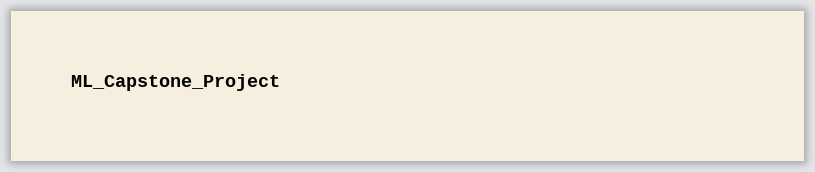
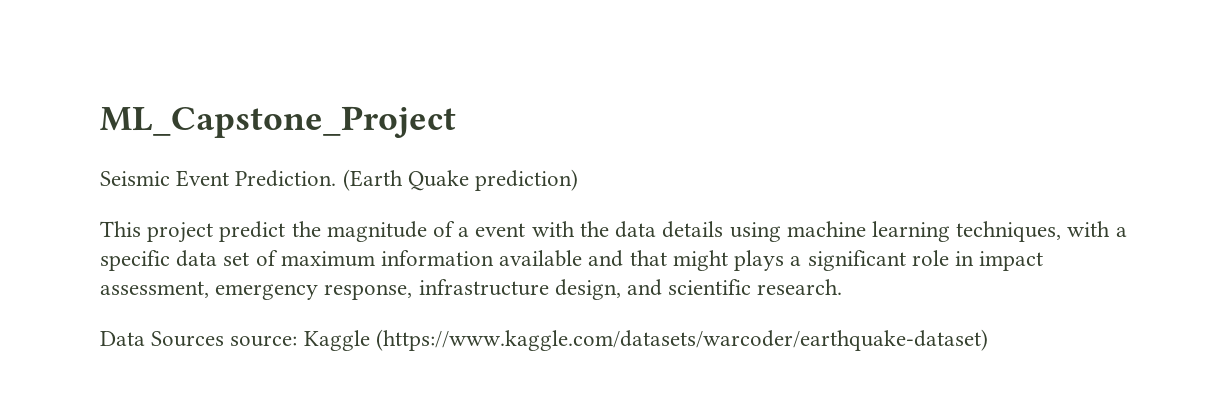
+ Seismic Event Prediction. (Earth Quake prediction)
+ This project predict the magnitude of a event with the data details using machine learning techniques, with a specific data set of maximum information available and that might plays a significant role in impact assessment, emergency response, infrastructure design, and scientific research.
+ Data Sources source: Kaggle (https://www.kaggle.com/datasets/warcoder/earthquake-dataset)

